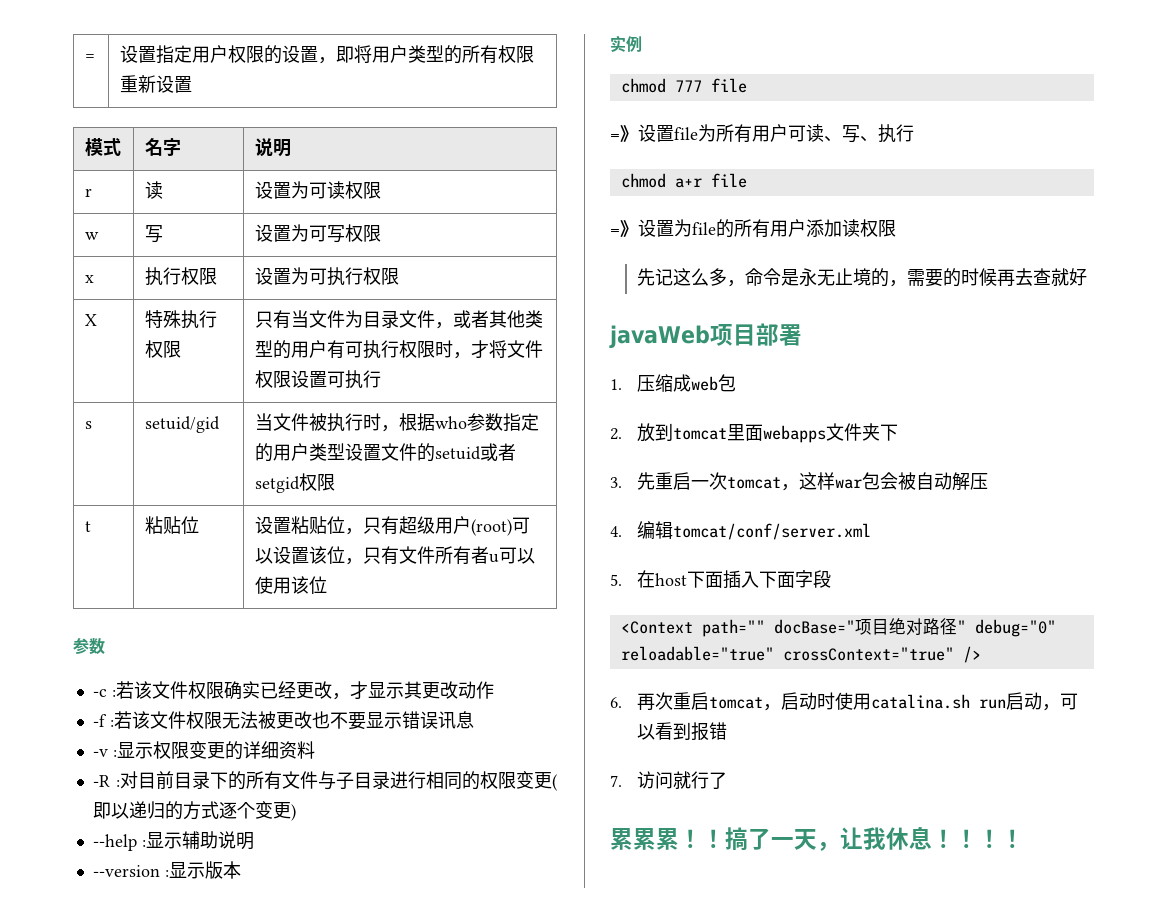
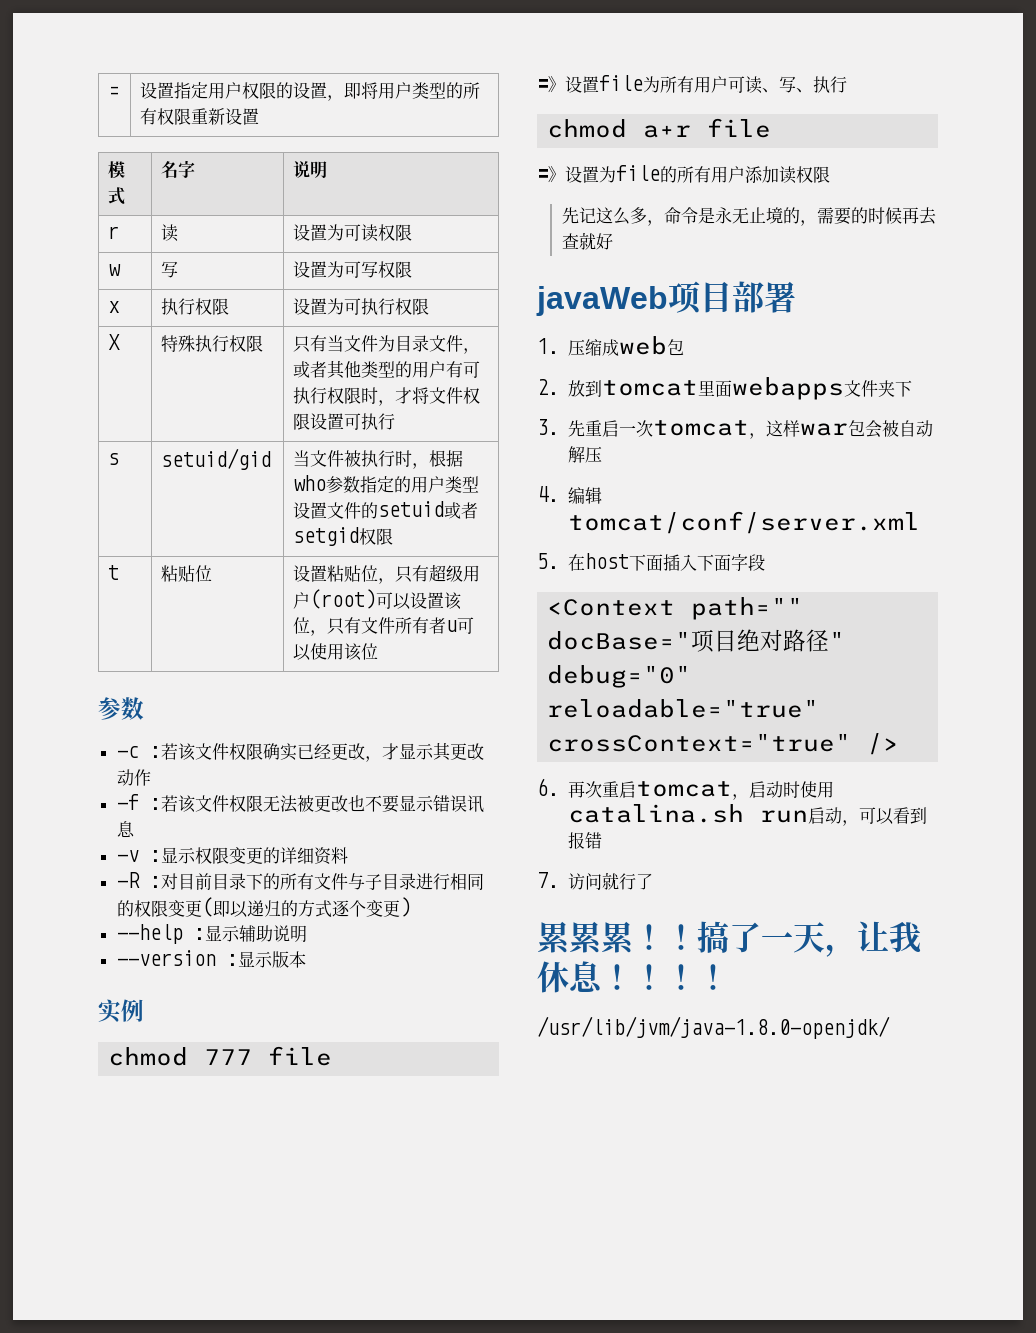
+ /usr/lib/jvm/java-1.8.0-openjdk/

